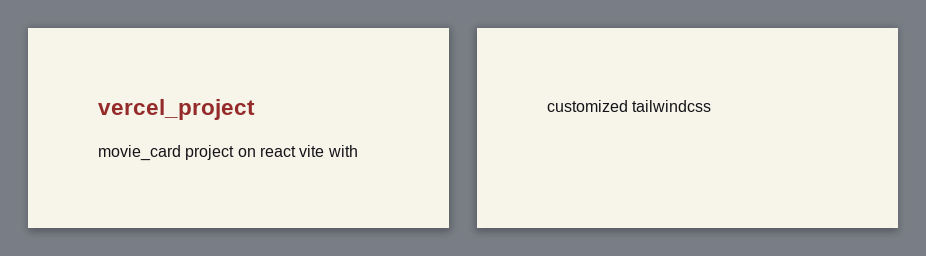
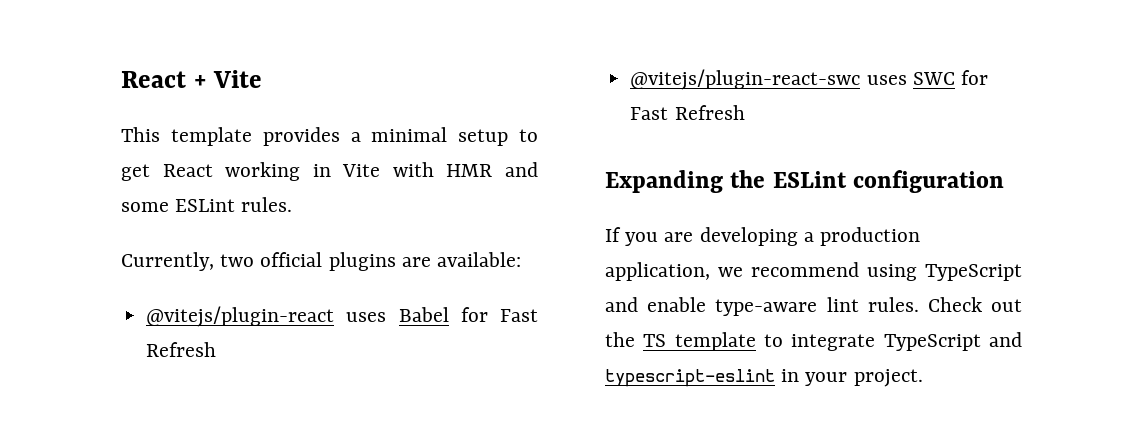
- vercel_project
- movie_card project on react vite with customized tailwindcss
+ React + Vite
+ This template provides a minimal setup to get React working in Vite with HMR and some ESLint rules.
+ Currently, two official plugins are available:
+ @vitejs/plugin-react uses Babel for Fast Refresh
+ @vitejs/plugin-react-swc uses SWC for Fast Refresh
+ Expanding the ESLint configuration
+ If you are developing a production application, we recommend using TypeScript and enable type-aware lint rules. Check out the TS template to integrate TypeScript and typescript-eslint in your project.

